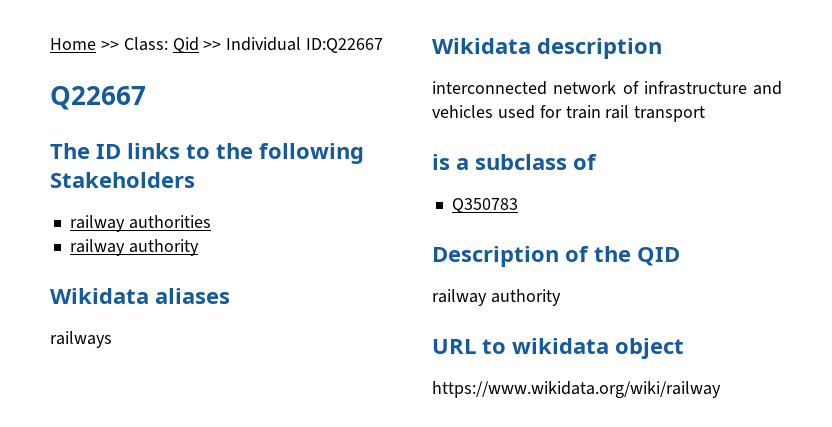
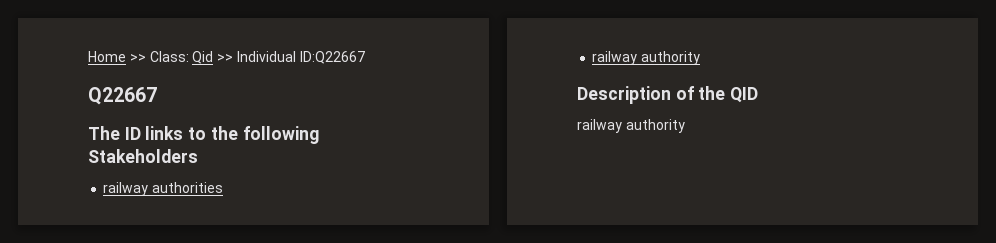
- Wikidata aliases
- railways
- Wikidata description
- interconnected network of infrastructure and vehicles used for train rail transport
- is a subclass of
- Q350783
- URL to wikidata object
- https://www.wikidata.org/wiki/railway

